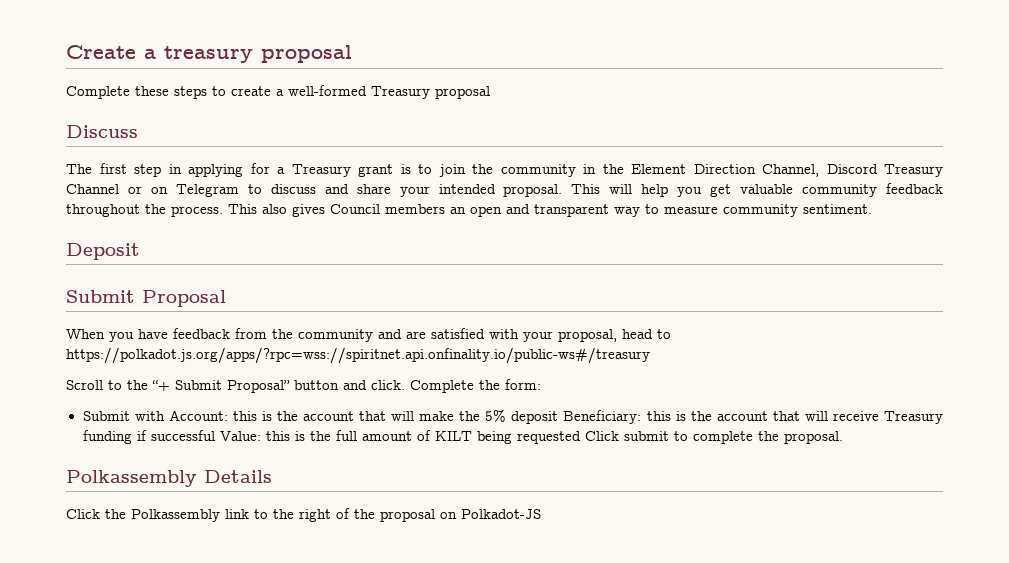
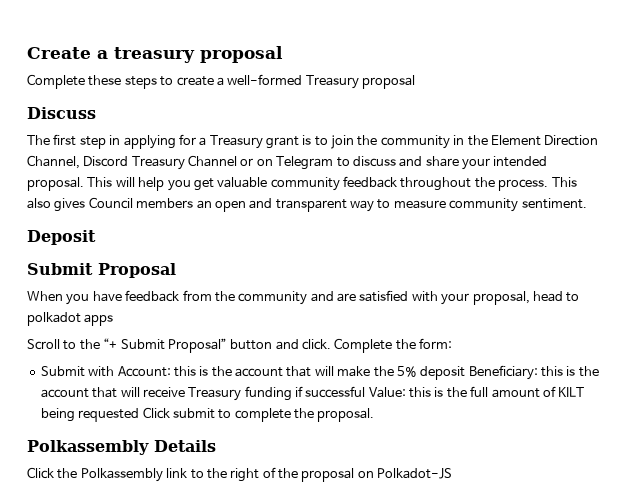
- When you have feedback from the community and are satisfied with your proposal, head to https://polkadot.js.org/apps/?rpc=wss://spiritnet.api.onfinality.io/public-ws#/treasury
+ When you have feedback from the community and are satisfied with your proposal, head to polkadot apps

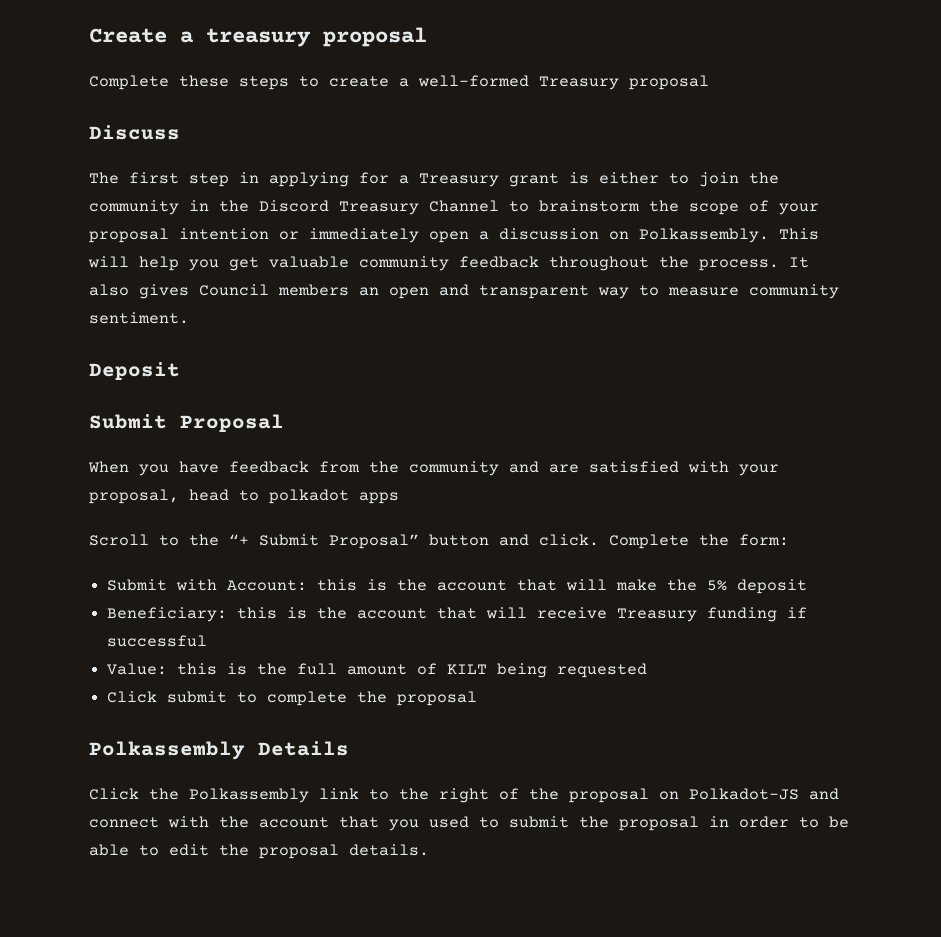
- The first step in applying for a Treasury grant is to join the community in the Element Direction Channel, Discord Treasury Channel or on Telegram to discuss and share your intended proposal.
+ The first step in applying for a Treasury grant is either to join the community in the Discord Treasury Channel to brainstorm the scope of your proposal intention or immediately open a discussion on Polkassembly.
- This also gives Council members an open and transparent way to measure community sentiment.
+ It also gives Council members an open and transparent way to measure community sentiment.
- Submit with Account: this is the account that will make the 5% deposit Beneficiary: this is the account that will receive Treasury funding if successful Value: this is the full amount of KILT being requested Click submit to complete the proposal.
+ Submit with Account: this is the account that will make the 5% deposit
+ Beneficiary: this is the account that will receive Treasury funding if successful
+ Value: this is the full amount of KILT being requested
+ Click submit to complete the proposal
- Click the Polkassembly link to the right of the proposal on Polkadot-JS
+ Click the Polkassembly link to the right of the proposal on Polkadot-JS and connect with the account that you used to submit the proposal in order to be able to edit the proposal details.

